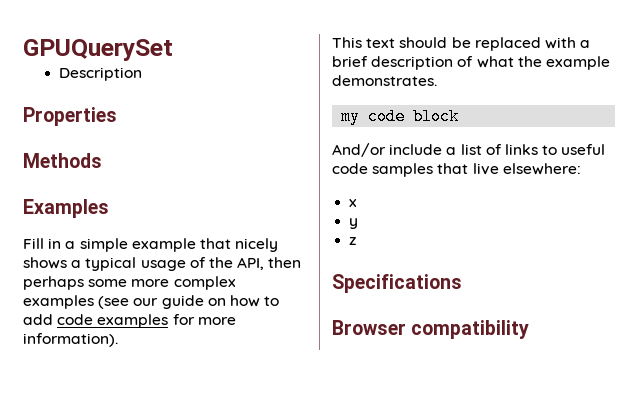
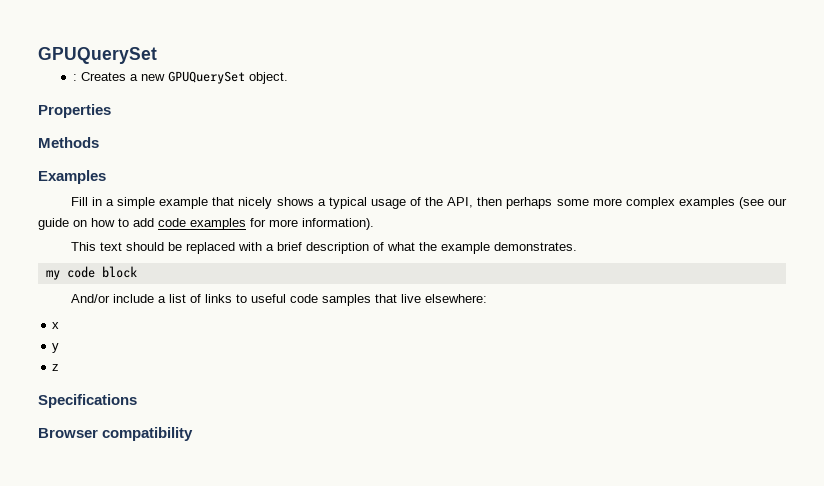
- Description
+ : Creates a new GPUQuerySet object.

